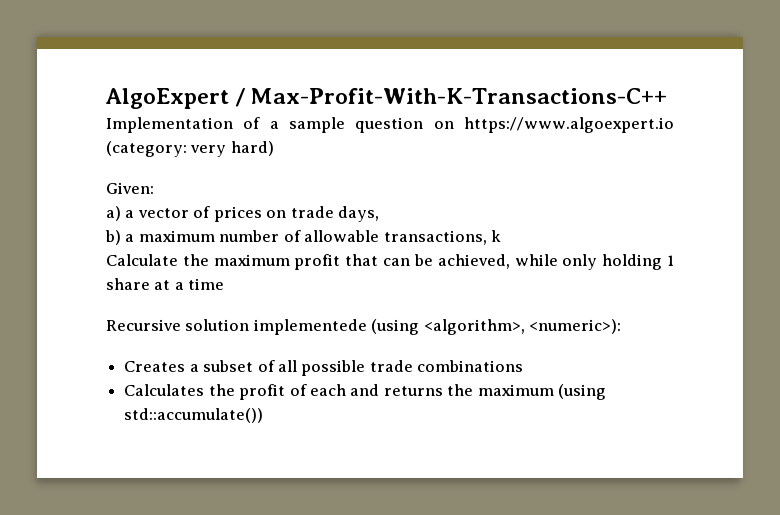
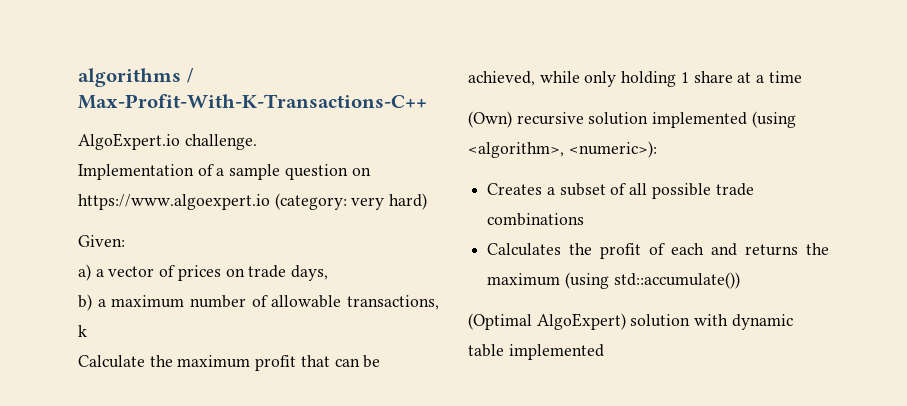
- AlgoExpert / Max-Profit-With-K-Transactions-C++
+ algorithms / Max-Profit-With-K-Transactions-C++
+ AlgoExpert.io challenge.
- Recursive solution implementede (using <algorithm>, <numeric>):
+ (Own) recursive solution implemented (using <algorithm>, <numeric>):
+ (Optimal AlgoExpert) solution with dynamic table implemented

